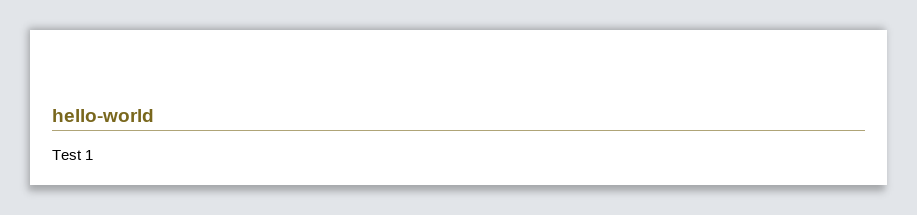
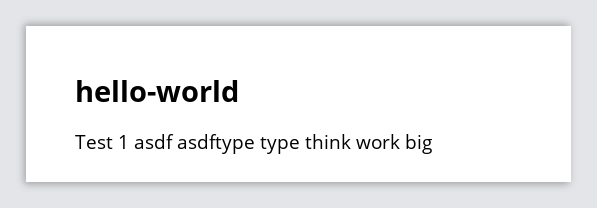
- Test 1
+ Test 1 asdf asdftype type think work big

